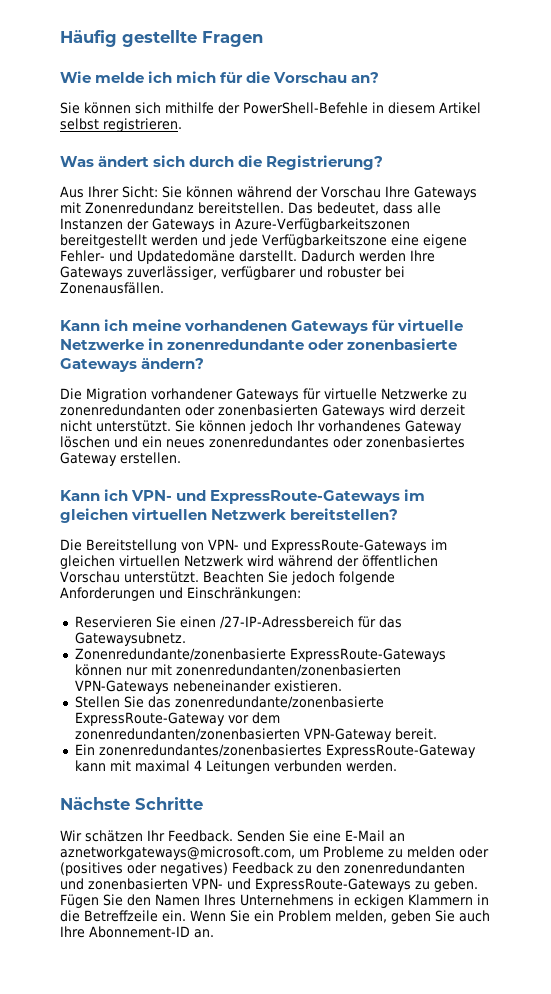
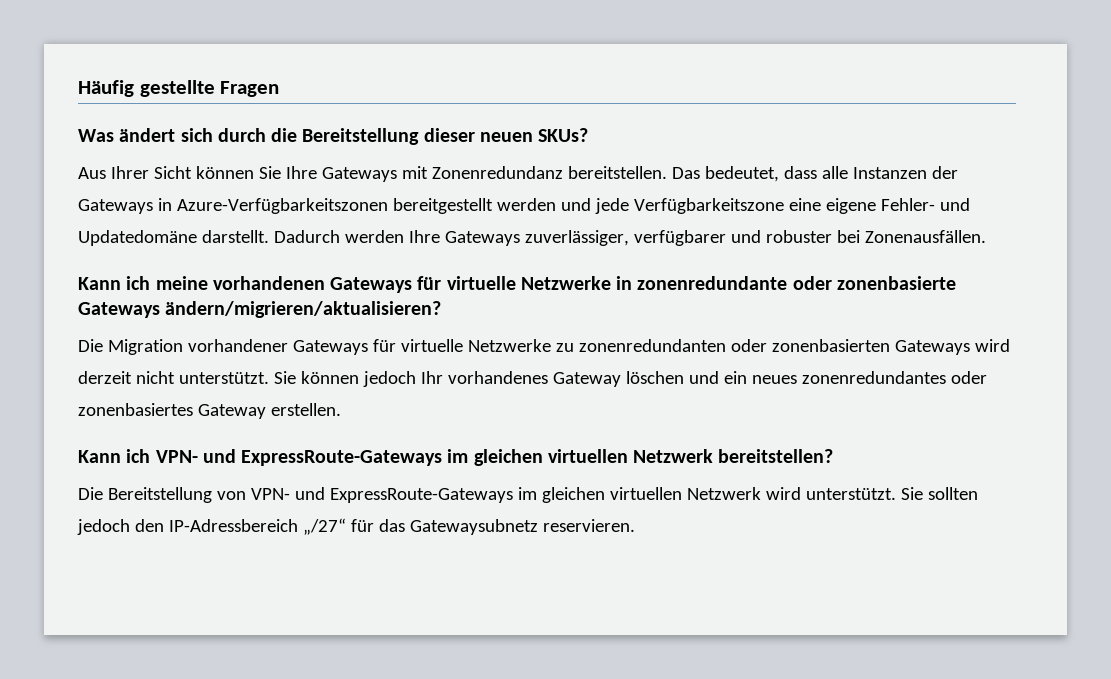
- Wie melde ich mich für die Vorschau an?
- Sie können sich mithilfe der PowerShell-Befehle in diesem Artikel selbst registrieren.
- Was ändert sich durch die Registrierung?
- Aus Ihrer Sicht: Sie können während der Vorschau Ihre Gateways mit Zonenredundanz bereitstellen.
+ Was ändert sich durch die Bereitstellung dieser neuen SKUs?
+ Aus Ihrer Sicht können Sie Ihre Gateways mit Zonenredundanz bereitstellen.
- Kann ich meine vorhandenen Gateways für virtuelle Netzwerke in zonenredundante oder zonenbasierte Gateways ändern?
+ Kann ich meine vorhandenen Gateways für virtuelle Netzwerke in zonenredundante oder zonenbasierte Gateways ändern/migrieren/aktualisieren?
- Die Bereitstellung von VPN- und ExpressRoute-Gateways im gleichen virtuellen Netzwerk wird während der öffentlichen Vorschau unterstützt. Beachten Sie jedoch folgende Anforderungen und Einschränkungen:
- Reservieren Sie einen /27-IP-Adressbereich für das Gatewaysubnetz.
- Zonenredundante/zonenbasierte ExpressRoute-Gateways können nur mit zonenredundanten/zonenbasierten VPN-Gateways nebeneinander existieren.
- Stellen Sie das zonenredundante/zonenbasierte ExpressRoute-Gateway vor dem zonenredundanten/zonenbasierten VPN-Gateway bereit.
- Ein zonenredundantes/zonenbasiertes ExpressRoute-Gateway kann mit maximal 4 Leitungen verbunden werden.
- Nächste Schritte
- Wir schätzen Ihr Feedback. Senden Sie eine E-Mail an aznetworkgateways@microsoft.com, um Probleme zu melden oder (positives oder negatives) Feedback zu den zonenredundanten und zonenbasierten VPN- und ExpressRoute-Gateways zu geben. Fügen Sie den Namen Ihres Unternehmens in eckigen Klammern in die Betreffzeile ein. Wenn Sie ein Problem melden, geben Sie auch Ihre Abonnement-ID an.
+ Die Bereitstellung von VPN- und ExpressRoute-Gateways im gleichen virtuellen Netzwerk wird unterstützt. Sie sollten jedoch den IP-Adressbereich „/27“ für das Gatewaysubnetz reservieren.

